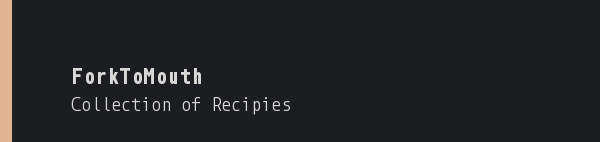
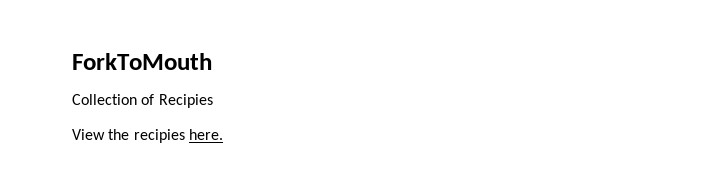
+ View the recipies here.

